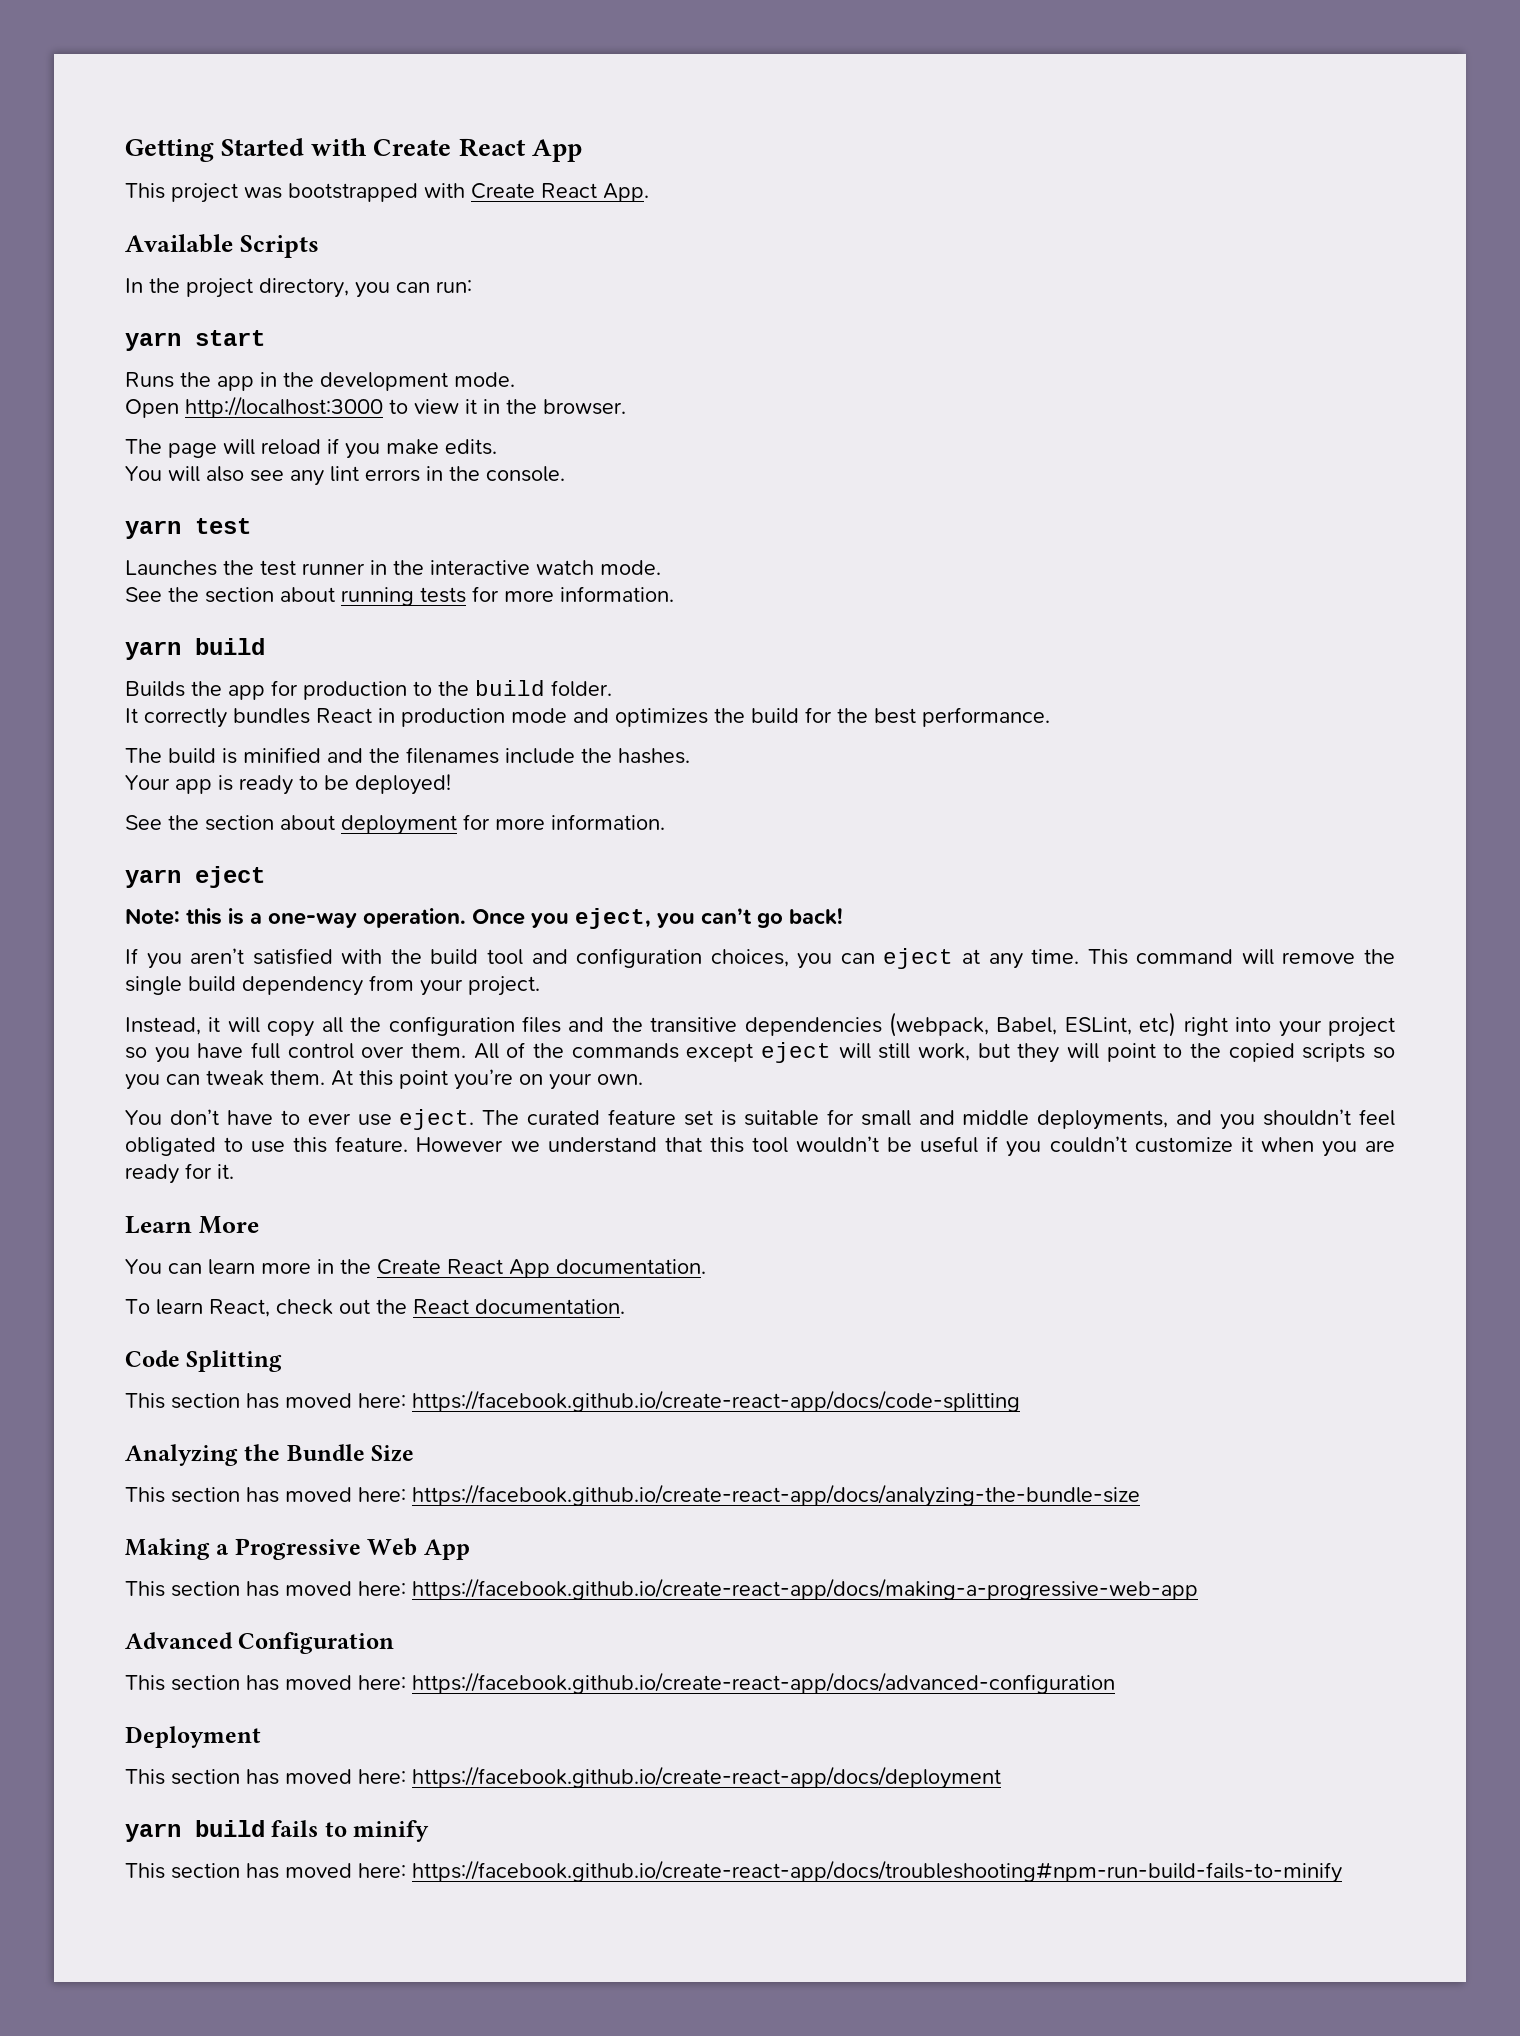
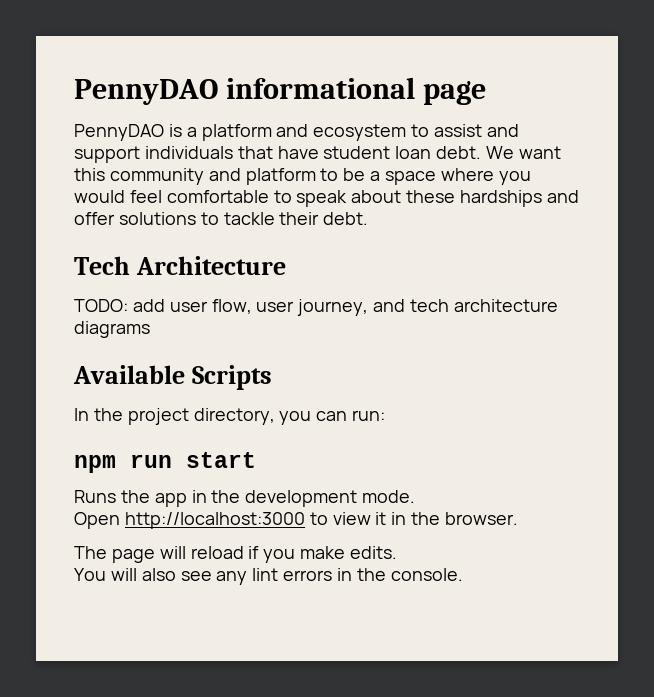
- Getting Started with Create React App
- This project was bootstrapped with Create React App.
+ PennyDAO informational page
+ PennyDAO is a platform and ecosystem to assist and support individuals that have student loan debt. We want this community and platform to be a space where you would feel comfortable to speak about these hardships and offer solutions to tackle their debt.
+ Tech Architecture
+ TODO: add user flow, user journey, and tech architecture diagrams
- yarn start
+ npm run start
- yarn test
- Launches the test runner in the interactive watch mode.
- See the section about running tests for more information.
- yarn build
- Builds the app for production to the build folder.
- It correctly bundles React in production mode and optimizes the build for the best performance.
- The build is minified and the filenames include the hashes.
- Your app is ready to be deployed!
- See the section about deployment for more information.
- yarn eject
- Note: this is a one-way operation. Once you eject, you can’t go back!
- If you aren’t satisfied with the build tool and configuration choices, you can eject at any time. This command will remove the single build dependency from your project.
- Instead, it will copy all the configuration files and the transitive dependencies (webpack, Babel, ESLint, etc) right into your project so you have full control over them. All of the commands except eject will still work, but they will point to the copied scripts so you can tweak them. At this point you’re on your own.
- You don’t have to ever use eject. The curated feature set is suitable for small and middle deployments, and you shouldn’t feel obligated to use this feature. However we understand that this tool wouldn’t be useful if you couldn’t customize it when you are ready for it.
- Learn More
- You can learn more in the Create React App documentation.
- To learn React, check out the React documentation.
- Code Splitting
- This section has moved here: https://facebook.github.io/create-react-app/docs/code-splitting
- Analyzing the Bundle Size
- This section has moved here: https://facebook.github.io/create-react-app/docs/analyzing-the-bundle-size
- Making a Progressive Web App
- This section has moved here: https://facebook.github.io/create-react-app/docs/making-a-progressive-web-app
- Advanced Configuration
- This section has moved here: https://facebook.github.io/create-react-app/docs/advanced-configuration
- Deployment
- This section has moved here: https://facebook.github.io/create-react-app/docs/deployment
- yarn build fails to minify
- This section has moved here: https://facebook.github.io/create-react-app/docs/troubleshooting#npm-run-build-fails-to-minify

